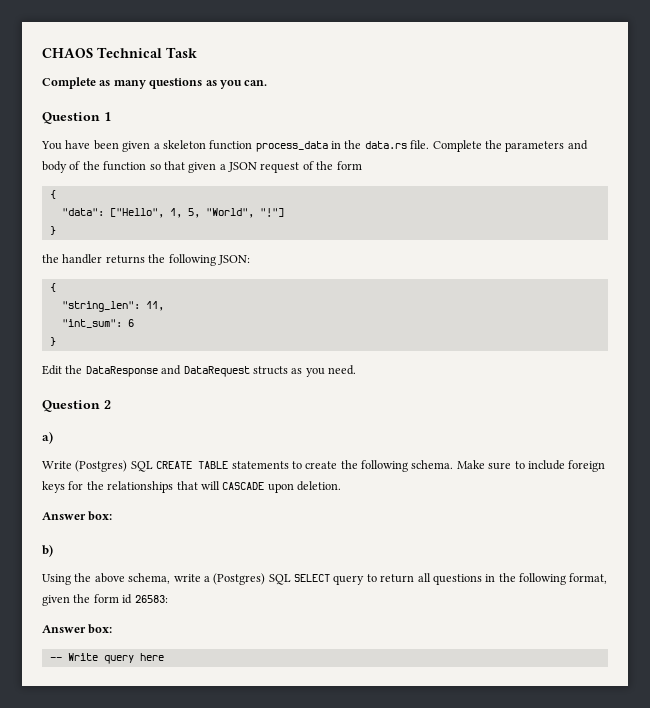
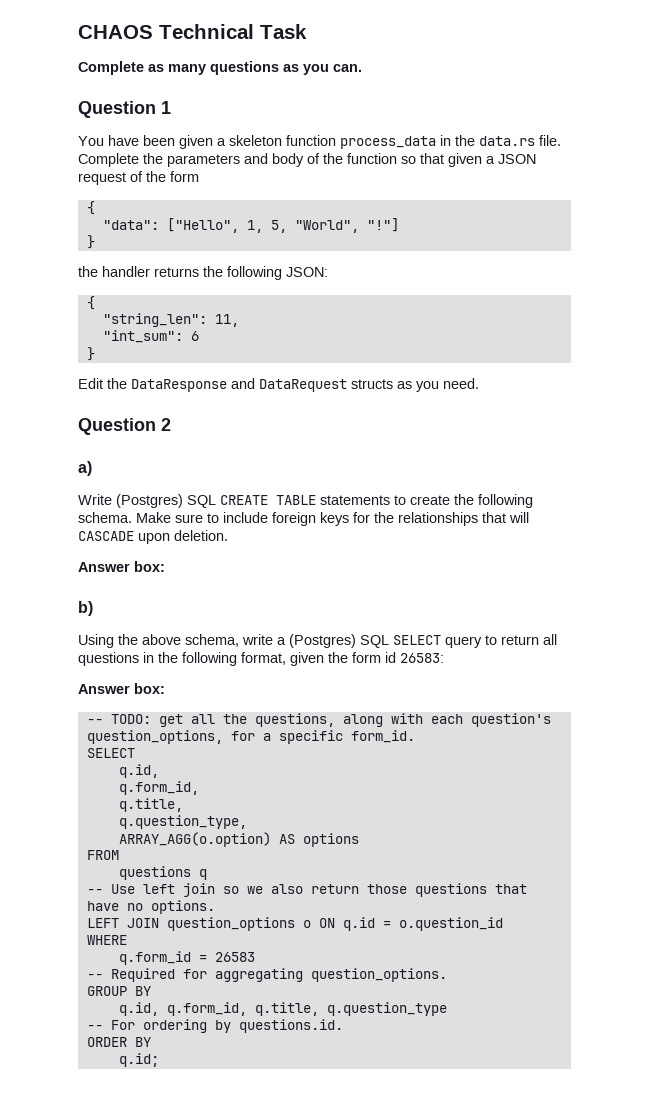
- -- Write query here
+ -- TODO: get all the questions, along with each question's question_options, for a specific form_id.
+ SELECT
+ q.id,
+ q.form_id,
+ q.title,
+ q.question_type,
+ ARRAY_AGG(o.option) AS options
+ FROM
+ questions q
+ -- Use left join so we also return those questions that have no options.
+ LEFT JOIN question_options o ON q.id = o.question_id
+ WHERE
+ q.form_id = 26583
+ -- Required for aggregating question_options.
+ GROUP BY
+ q.id, q.form_id, q.title, q.question_type
+ -- For ordering by questions.id.
+ ORDER BY
+ q.id;

